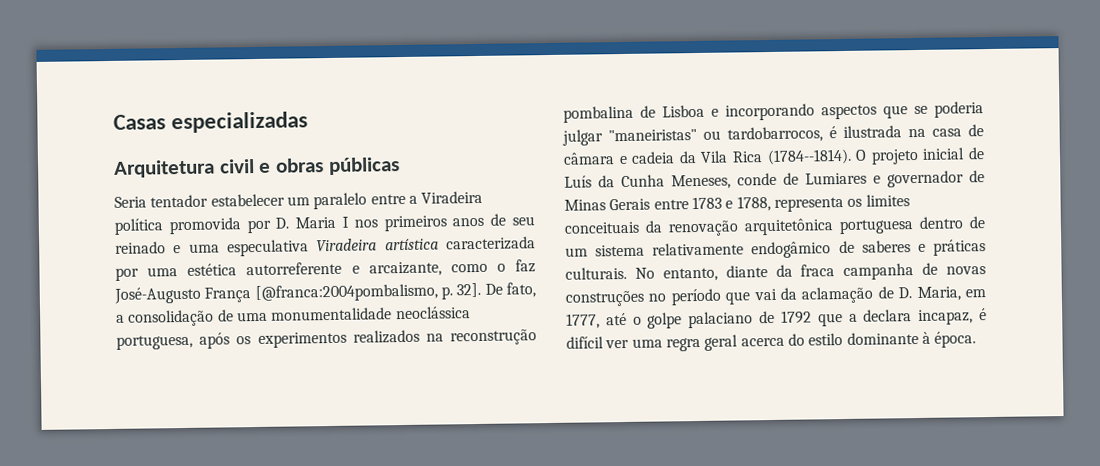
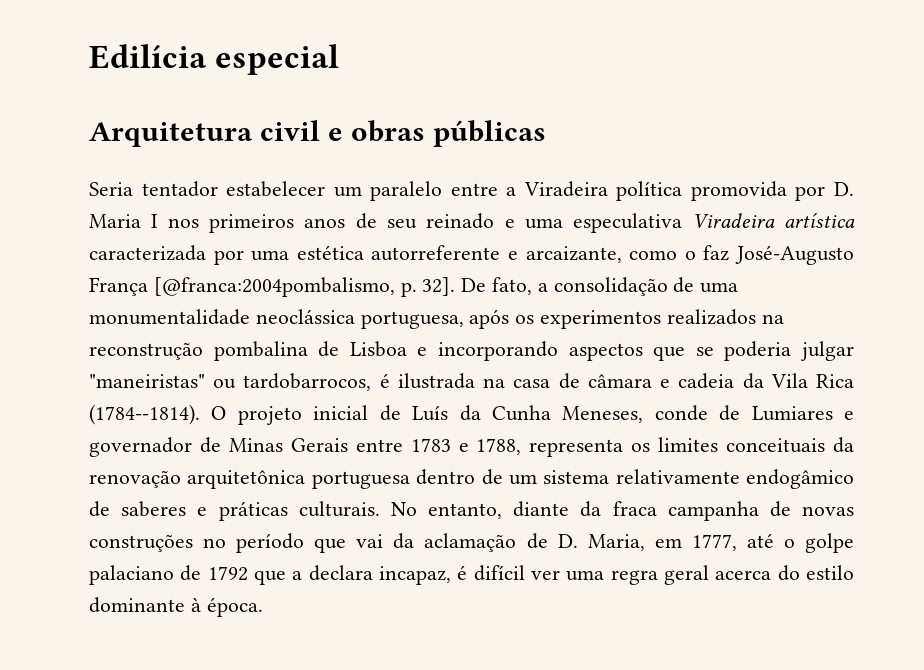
- Casas especializadas
+ Edilícia especial

